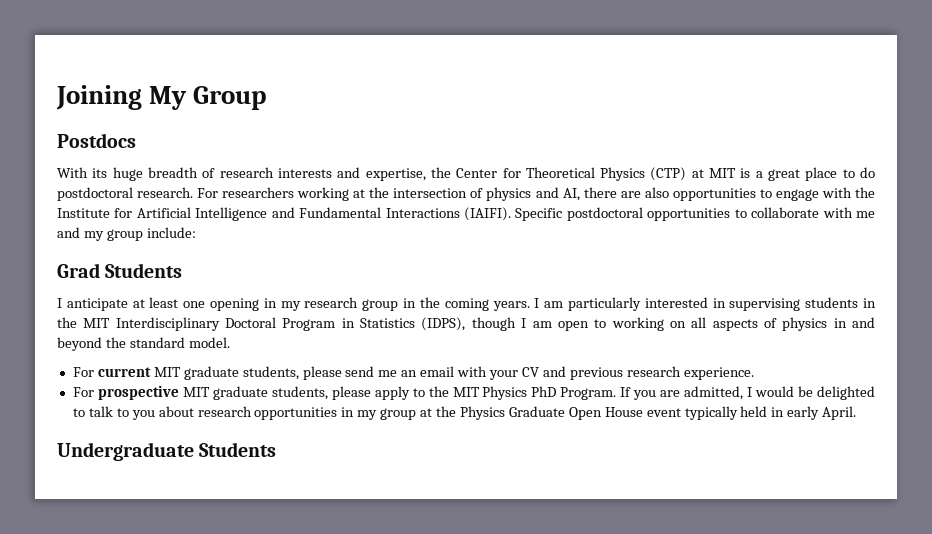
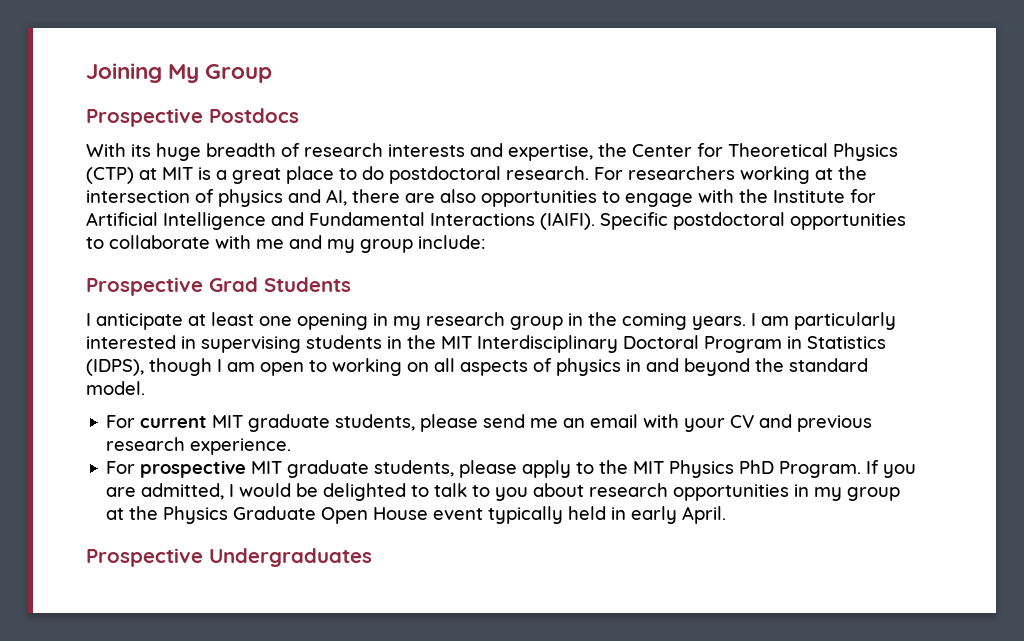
- Postdocs
+ Prospective Postdocs
- Grad Students
+ Prospective Grad Students
- Undergraduate Students
+ Prospective Undergraduates

